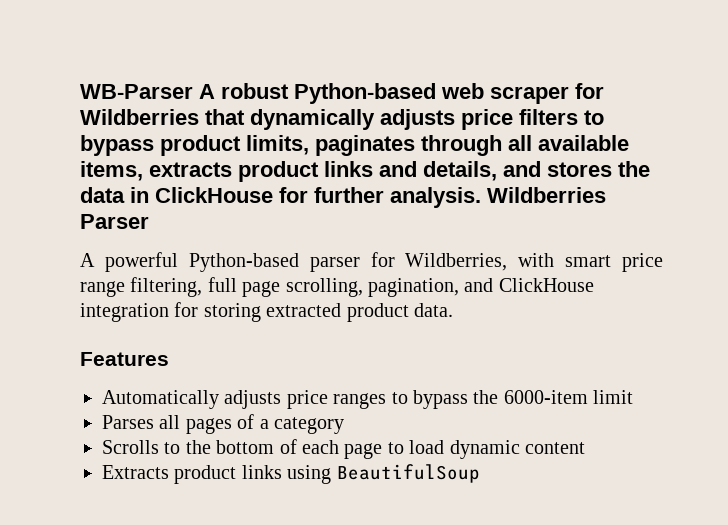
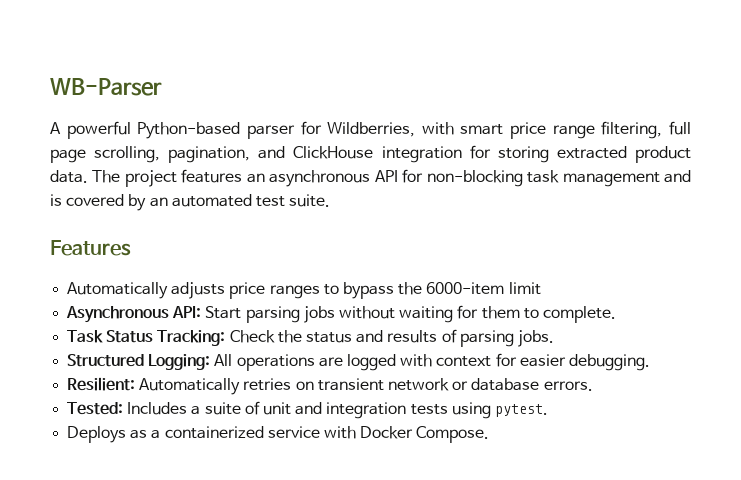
- WB-Parser A robust Python-based web scraper for Wildberries that dynamically adjusts price filters to bypass product limits, paginates through all available items, extracts product links and details, and stores the data in ClickHouse for further analysis. Wildberries Parser
+ WB-Parser
+ The project features an asynchronous API for non-blocking task management and is covered by an automated test suite.
- Parses all pages of a category
- Scrolls to the bottom of each page to load dynamic content
- Extracts product links using BeautifulSoup
+ Asynchronous API: Start parsing jobs without waiting for them to complete.
+ Task Status Tracking: Check the status and results of parsing jobs.
+ Structured Logging: All operations are logged with context for easier debugging.
+ Resilient: Automatically retries on transient network or database errors.
+ Tested: Includes a suite of unit and integration tests using pytest.
+ Deploys as a containerized service with Docker Compose.

